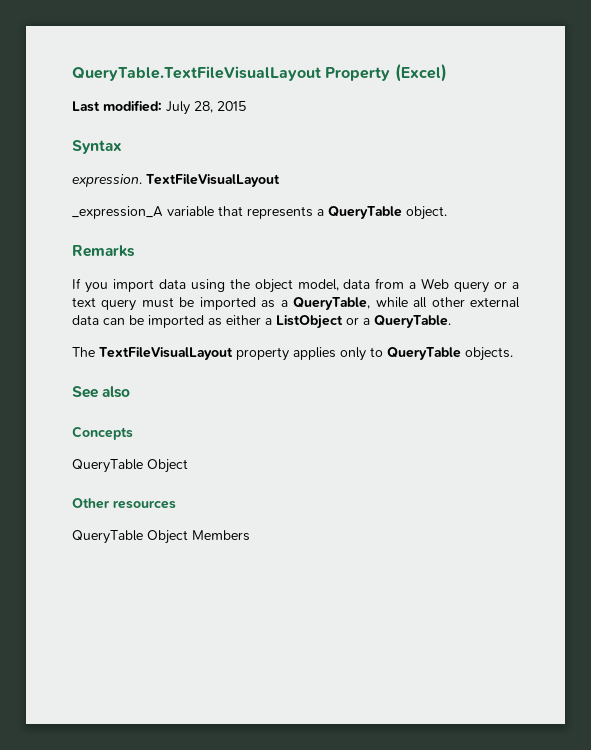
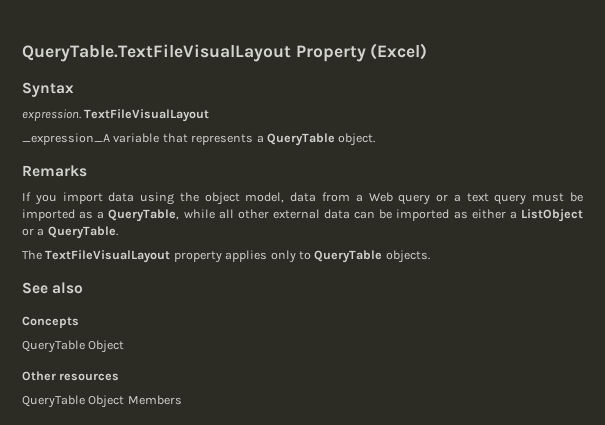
- Last modified: July 28, 2015

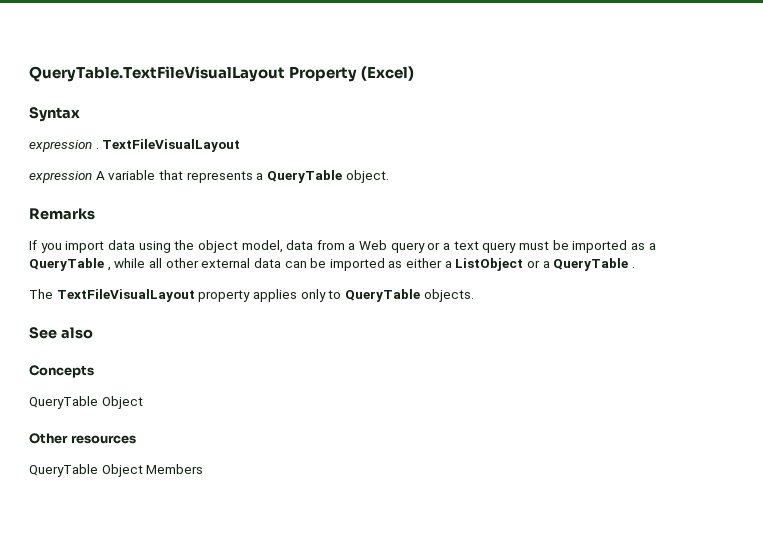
- expression.
+ expression .
- _expression_A variable that represents a QueryTable object.
+ expression A variable that represents a QueryTable object.
- If you import data using the object model, data from a Web query or a text query must be imported as a QueryTable, while all other external data can be imported as either a ListObject or a QueryTable.
+ If you import data using the object model, data from a Web query or a text query must be imported as a QueryTable , while all other external data can be imported as either a ListObject or a QueryTable .

